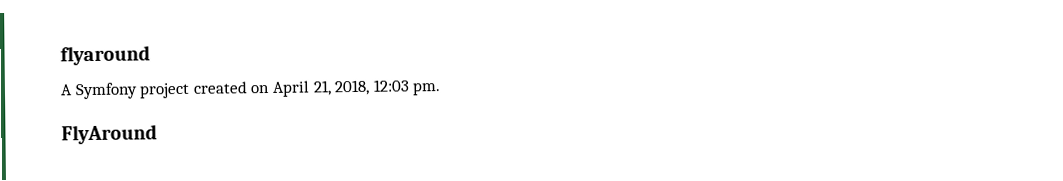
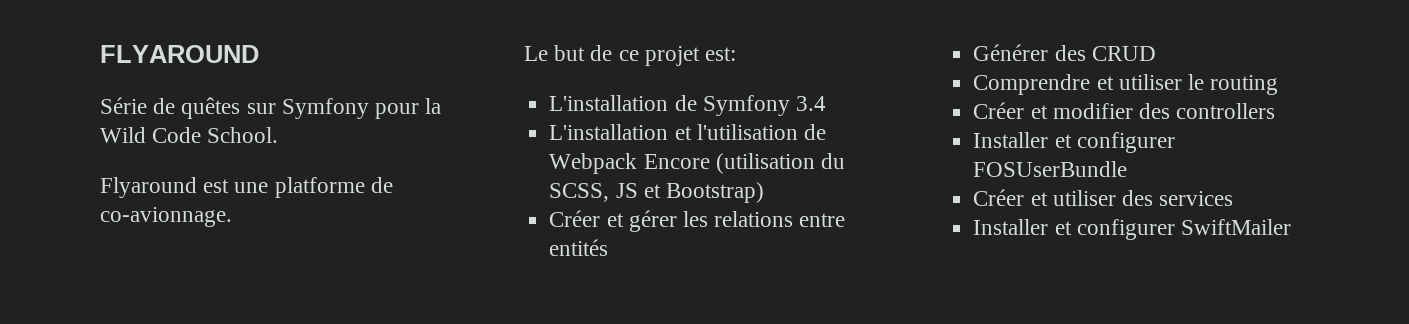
- flyaround
- A Symfony project created on April 21, 2018, 12:03 pm.
- FlyAround
+ FLYAROUND
+ Série de quêtes sur Symfony pour la Wild Code School.
+ Flyaround est une platforme de co-avionnage.
+ Le but de ce projet est:
+ L'installation de Symfony 3.4
+ L'installation et l'utilisation de Webpack Encore (utilisation du SCSS, JS et Bootstrap)
+ Créer et gérer les relations entre entités
+ Générer des CRUD
+ Comprendre et utiliser le routing
+ Créer et modifier des controllers
+ Installer et configurer FOSUserBundle
+ Créer et utiliser des services
+ Installer et configurer SwiftMailer

